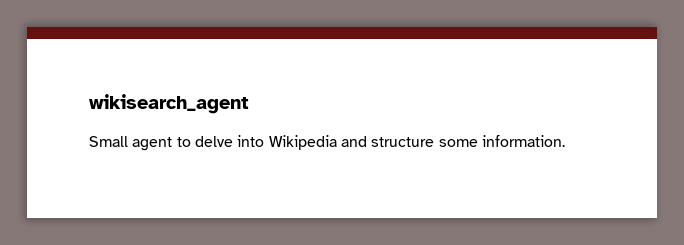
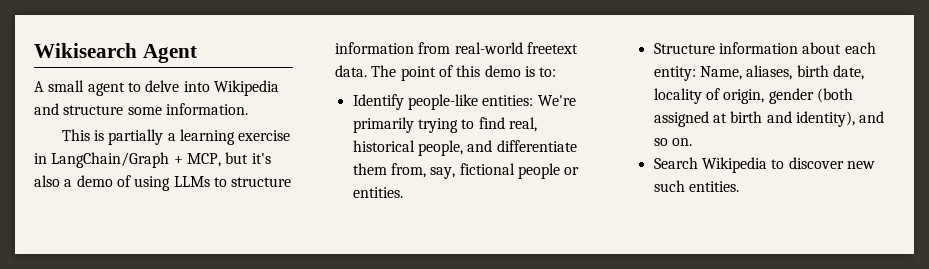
- wikisearch_agent
- Small agent to delve into Wikipedia and structure some information.
+ Wikisearch Agent
+ A small agent to delve into Wikipedia and structure some information.
+ This is partially a learning exercise in LangChain/Graph + MCP, but it's also a demo of using LLMs to structure information from real-world freetext data. The point of this demo is to:
+ Identify people-like entities: We're primarily trying to find real, historical people, and differentiate them from, say, fictional people or entities.
+ Structure information about each entity: Name, aliases, birth date, locality of origin, gender (both assigned at birth and identity), and so on.
+ Search Wikipedia to discover new such entities.

